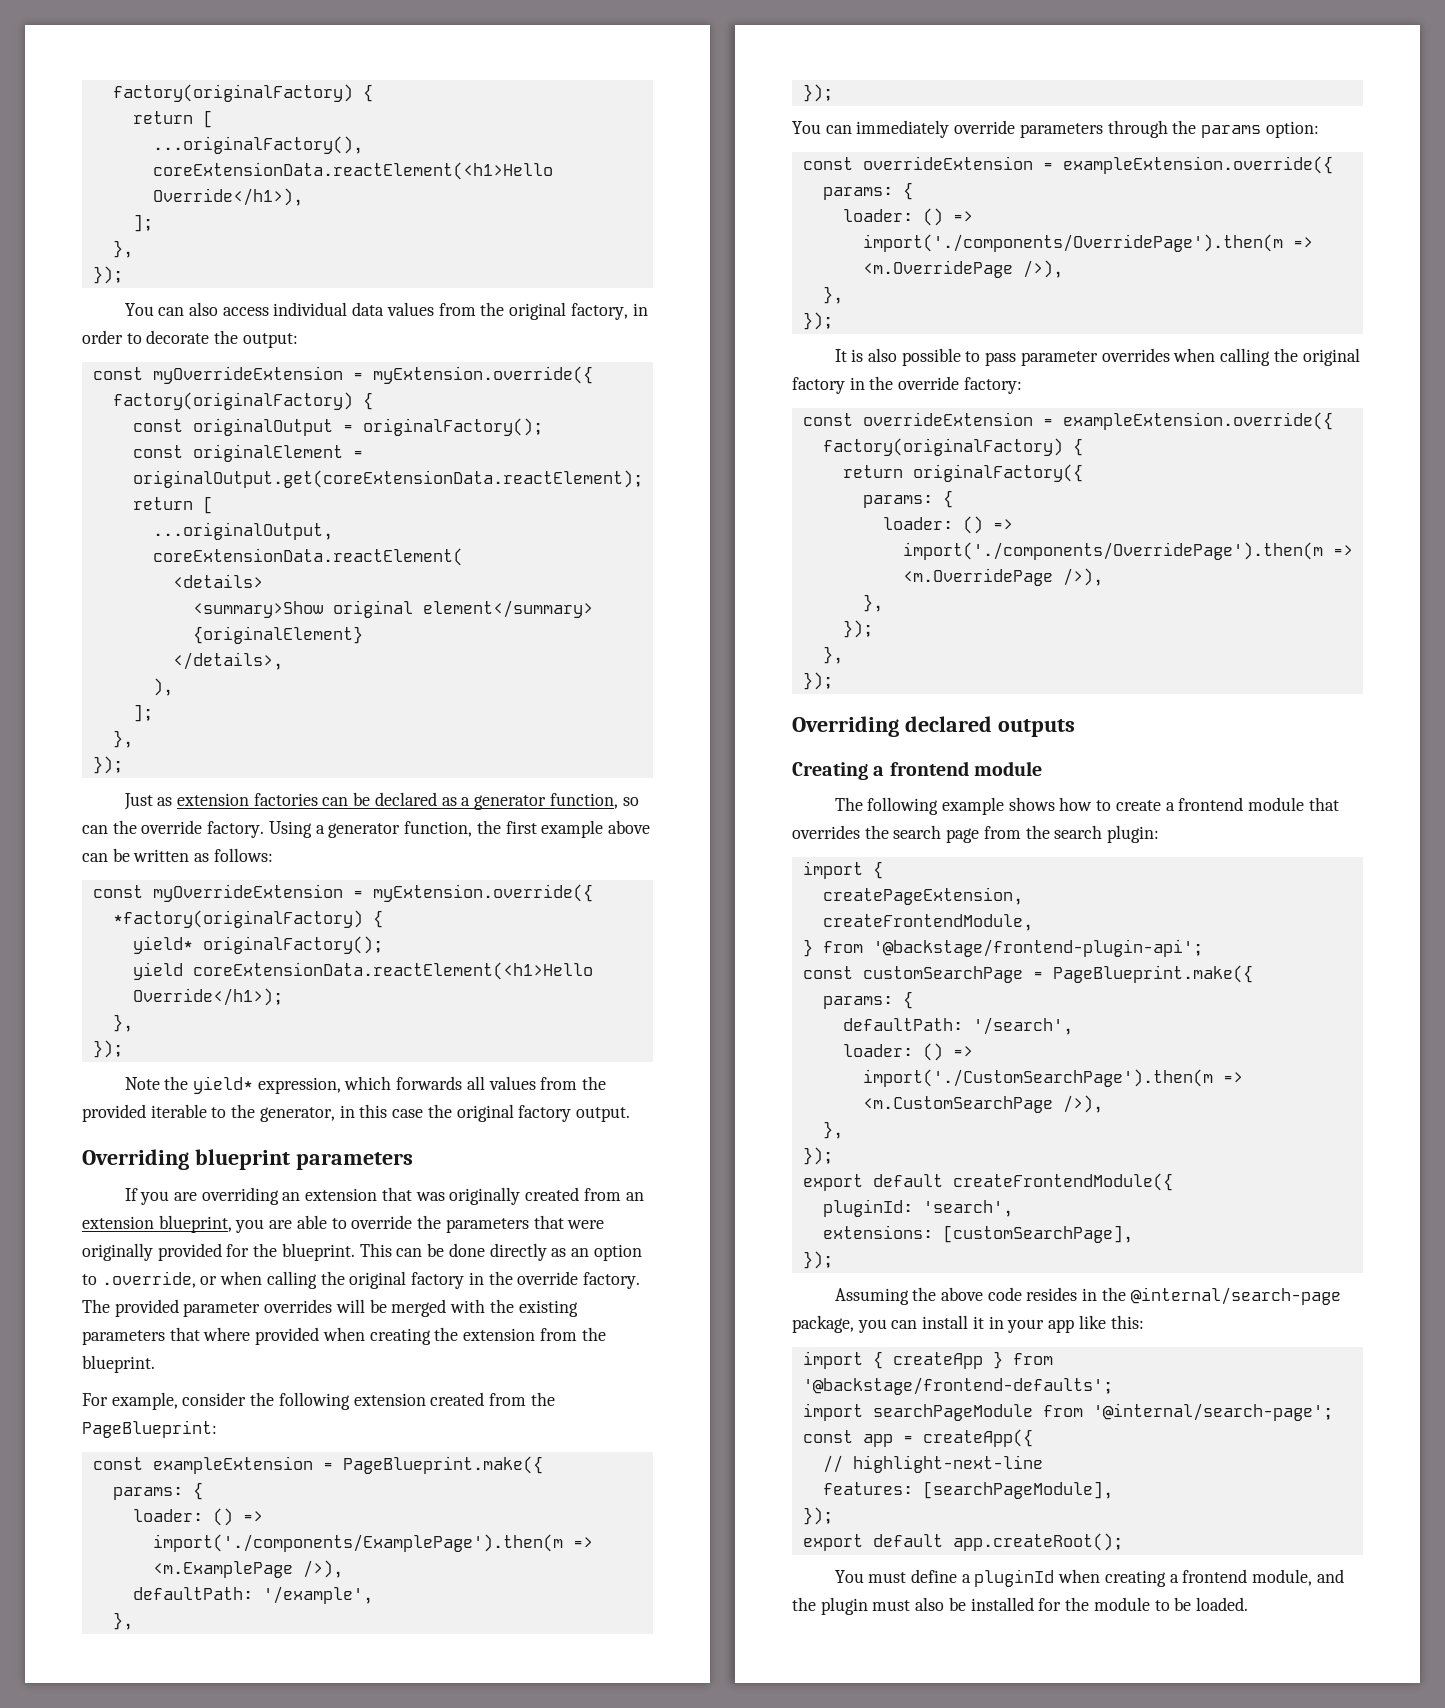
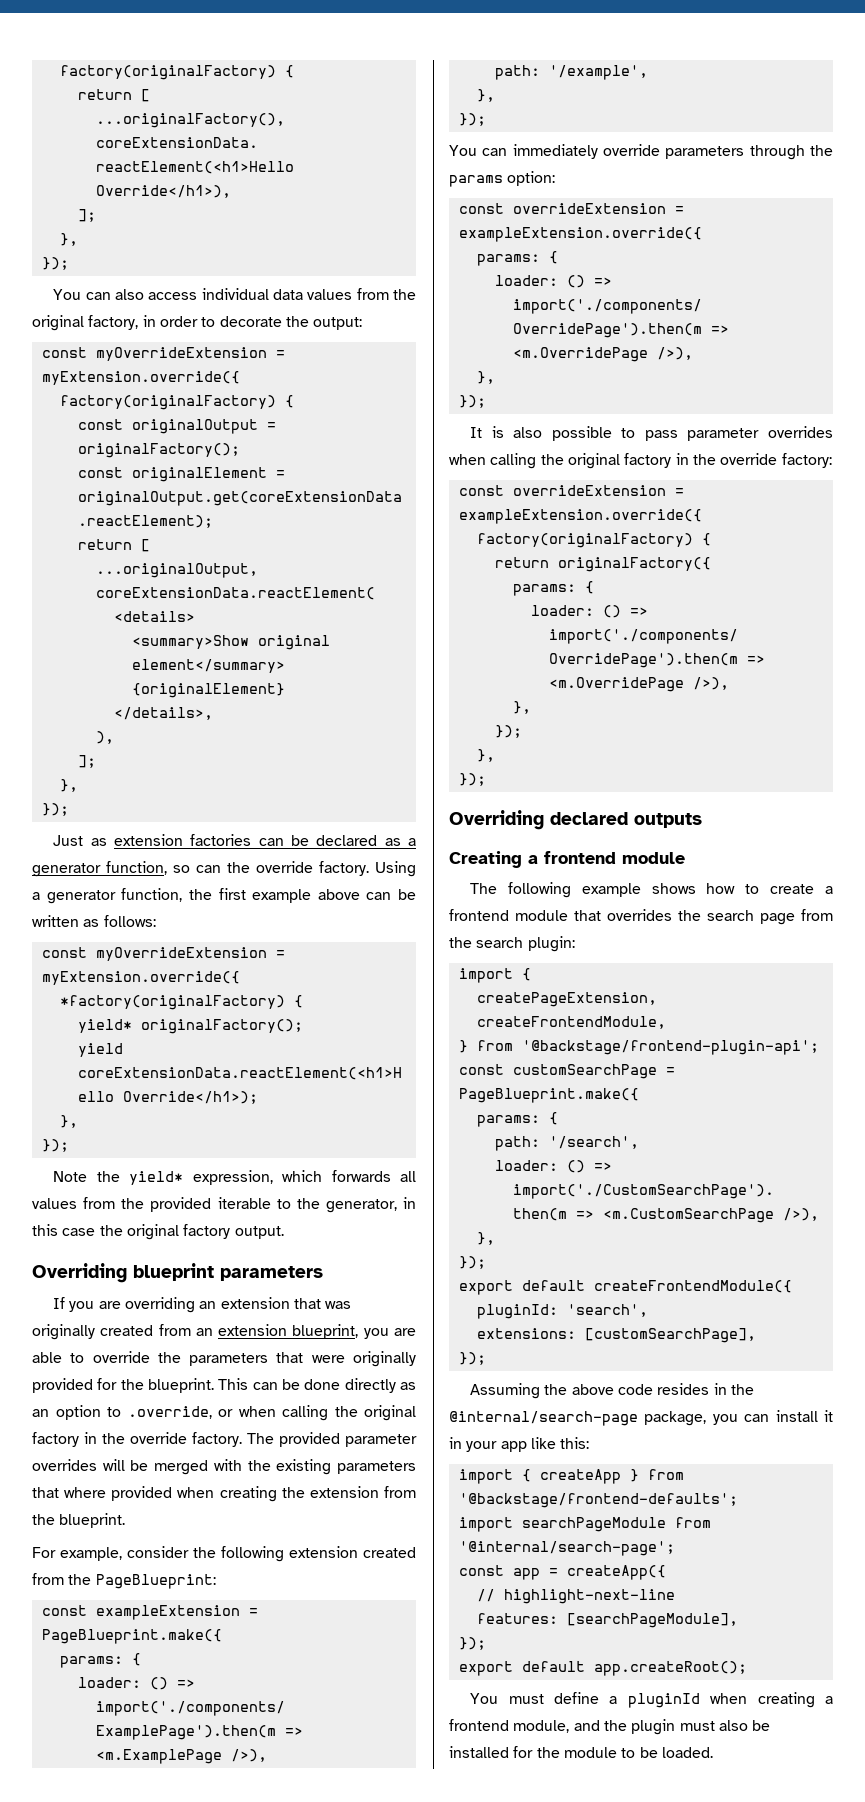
- defaultPath: '/example',
+ path: '/example',
- defaultPath: '/search',
+ path: '/search',

